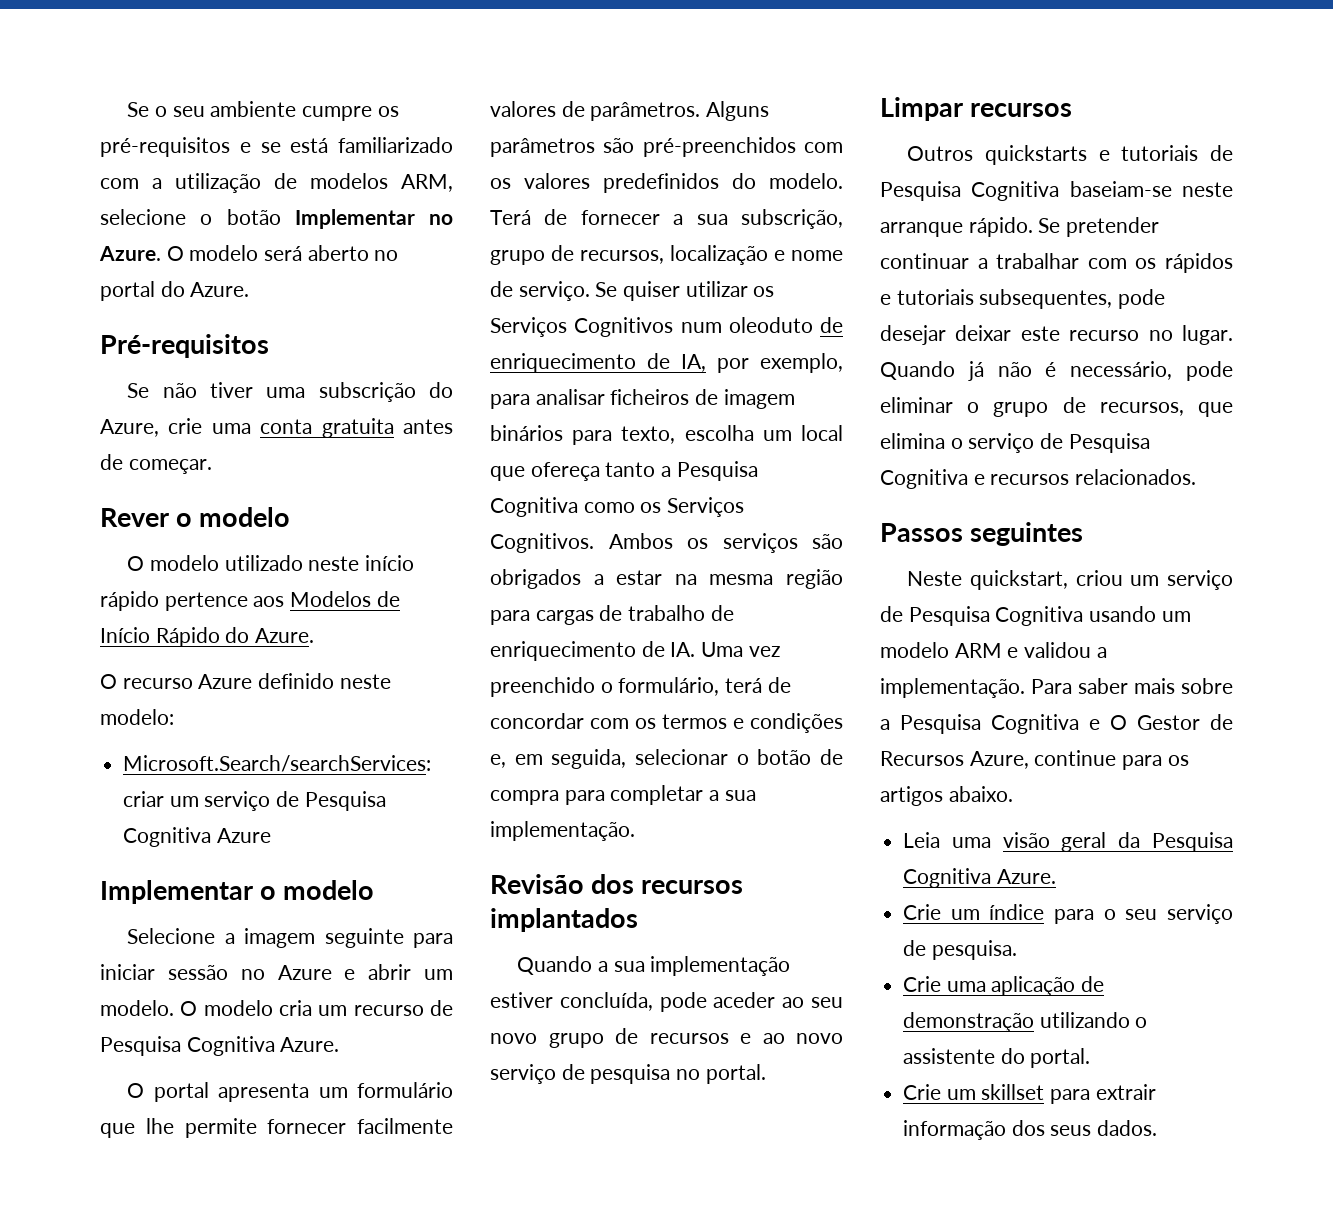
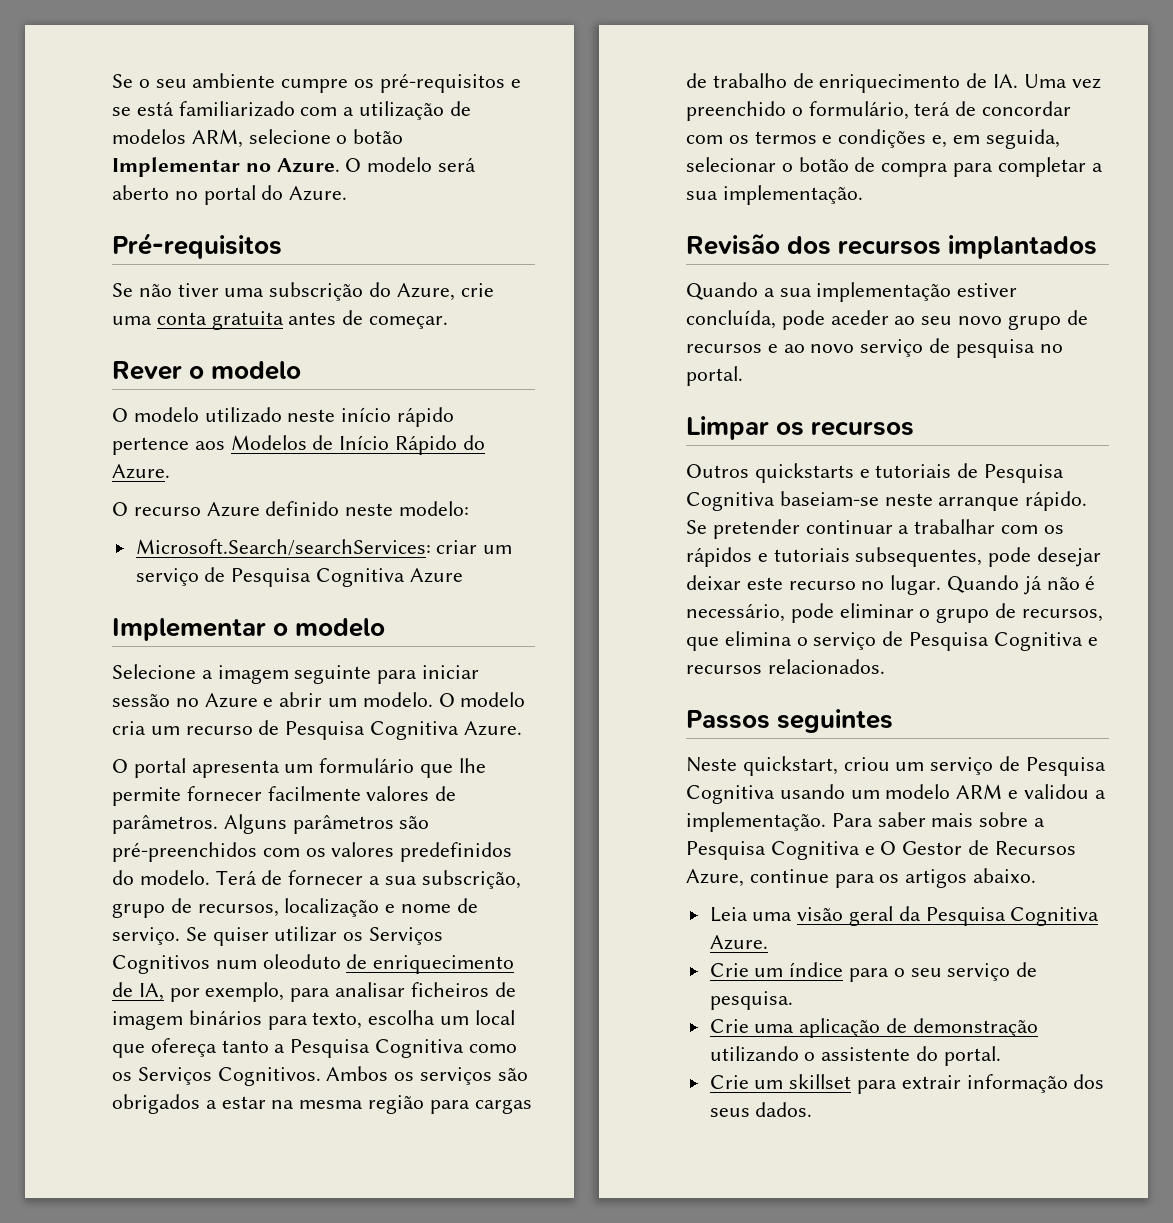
- Limpar recursos
+ Limpar os recursos

